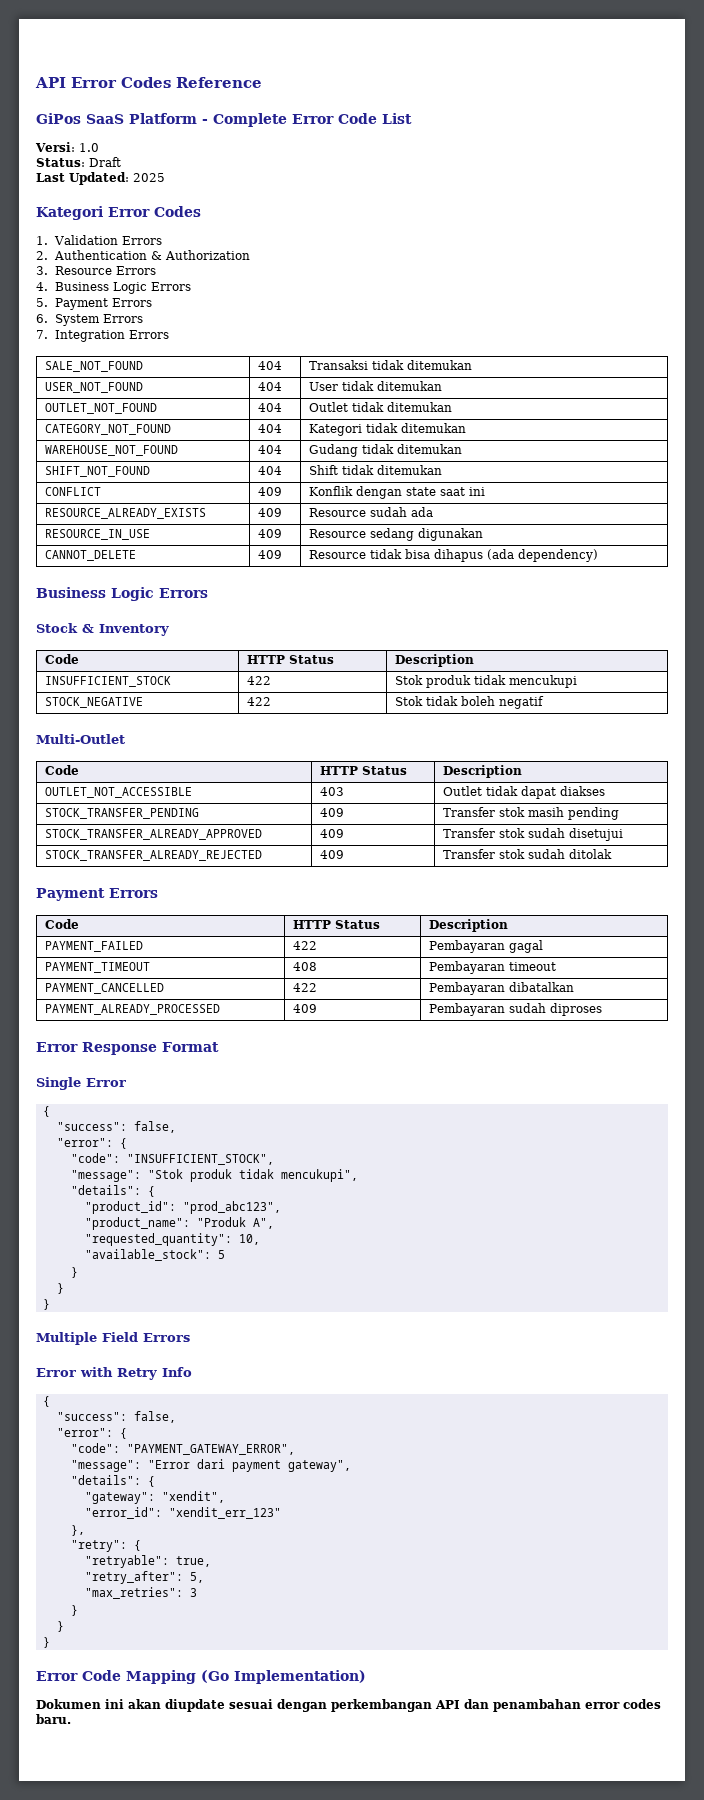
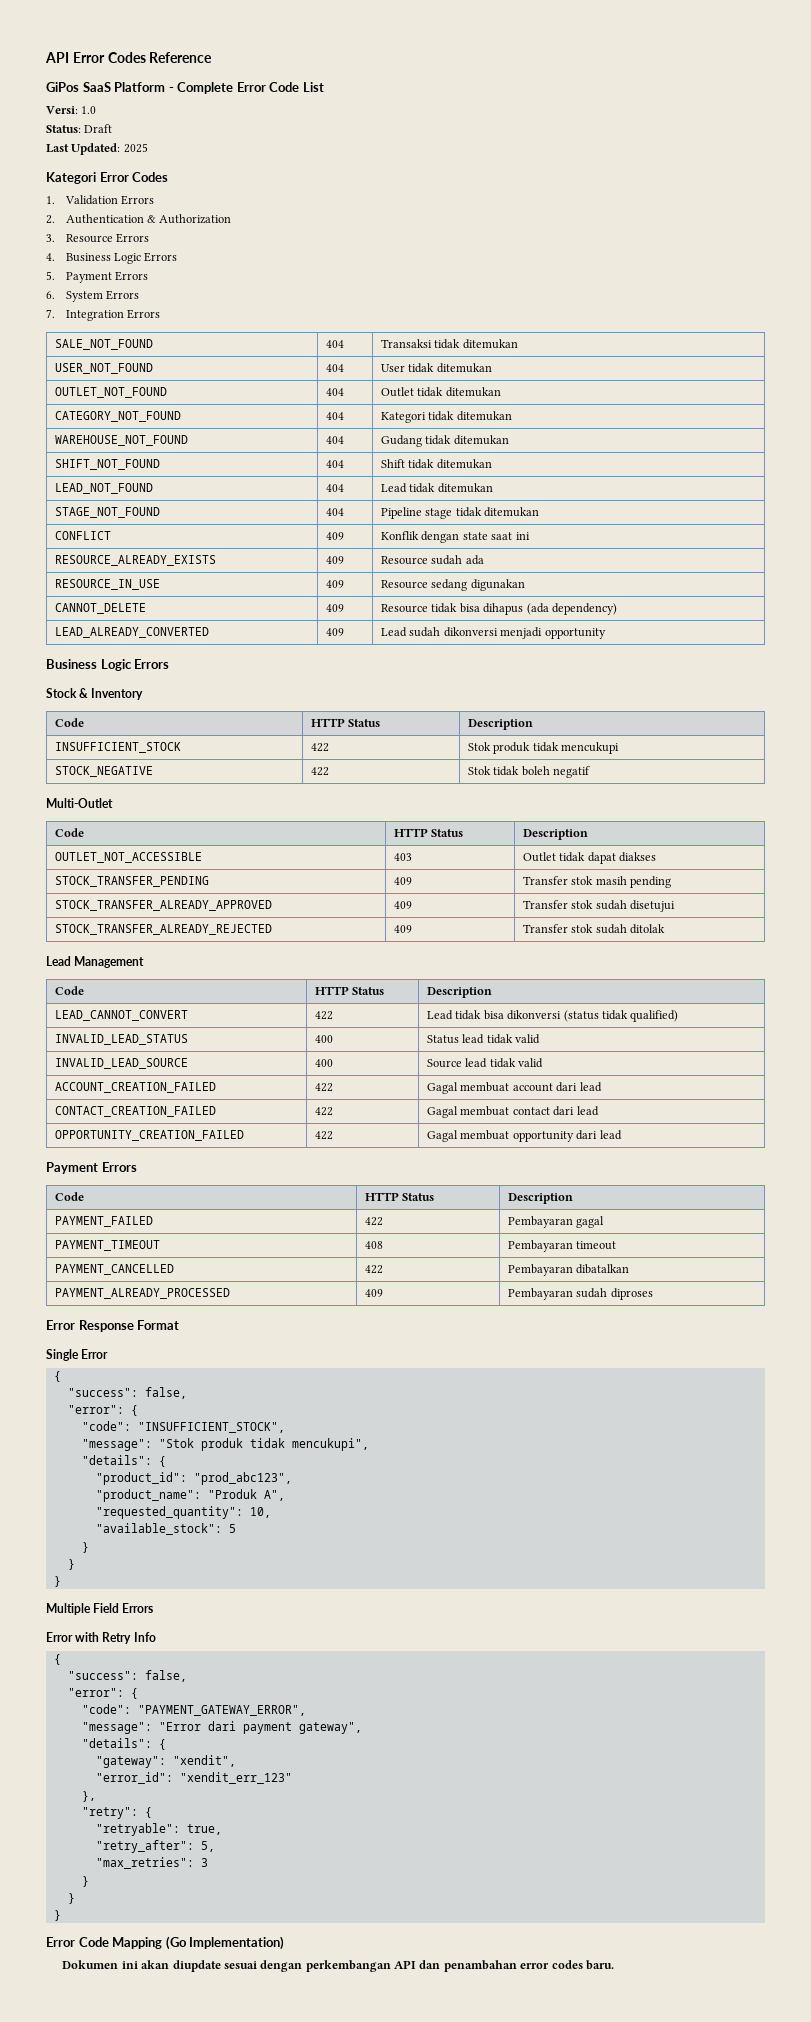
+ LEAD_NOT_FOUND | 404 | Lead tidak ditemukan
+ STAGE_NOT_FOUND | 404 | Pipeline stage tidak ditemukan
+ LEAD_ALREADY_CONVERTED | 409 | Lead sudah dikonversi menjadi opportunity
+ Lead Management
+ Code | HTTP Status | Description
+ LEAD_CANNOT_CONVERT | 422 | Lead tidak bisa dikonversi (status tidak qualified)
+ INVALID_LEAD_STATUS | 400 | Status lead tidak valid
+ INVALID_LEAD_SOURCE | 400 | Source lead tidak valid
+ ACCOUNT_CREATION_FAILED | 422 | Gagal membuat account dari lead
+ CONTACT_CREATION_FAILED | 422 | Gagal membuat contact dari lead
+ OPPORTUNITY_CREATION_FAILED | 422 | Gagal membuat opportunity dari lead

